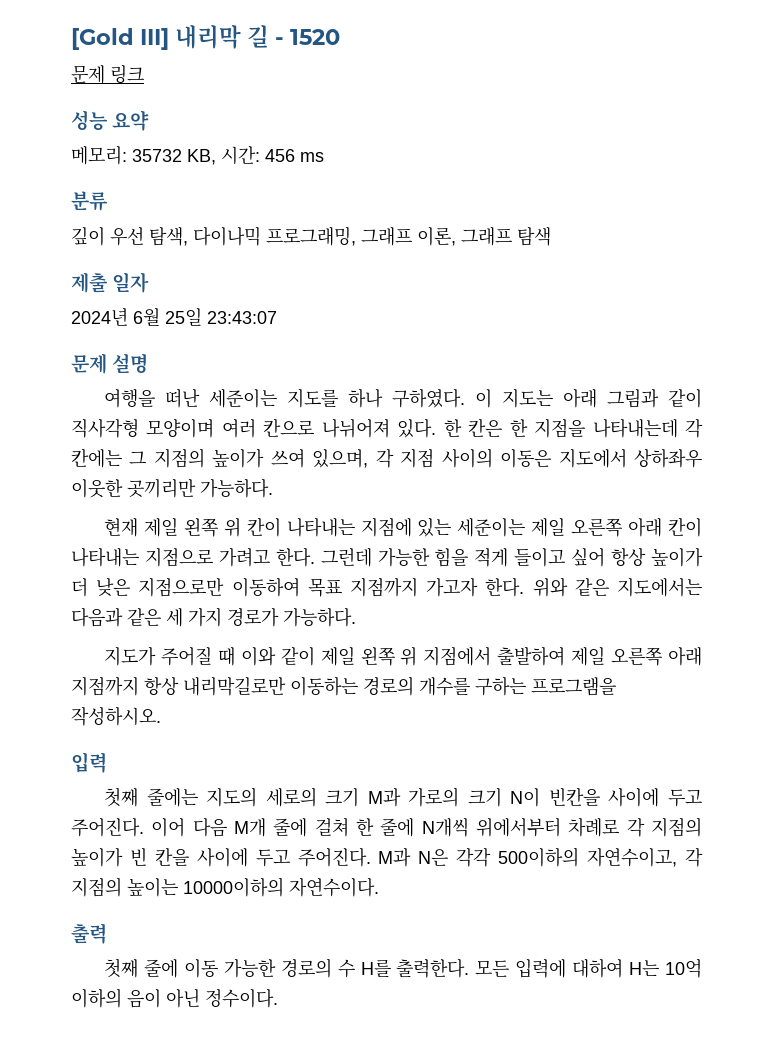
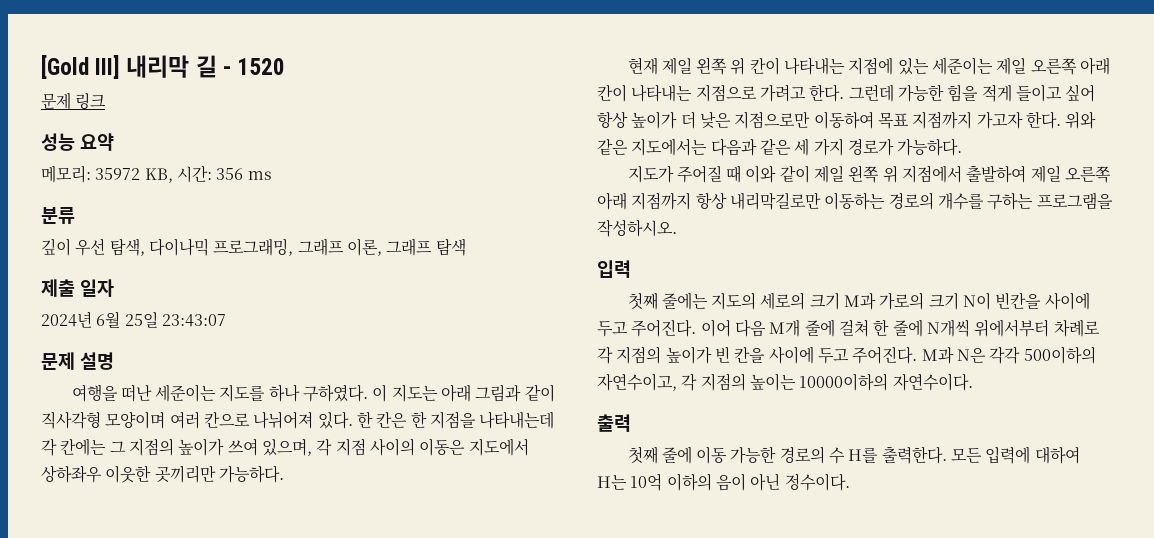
- 메모리: 35732 KB, 시간: 456 ms
+ 메모리: 35972 KB, 시간: 356 ms

